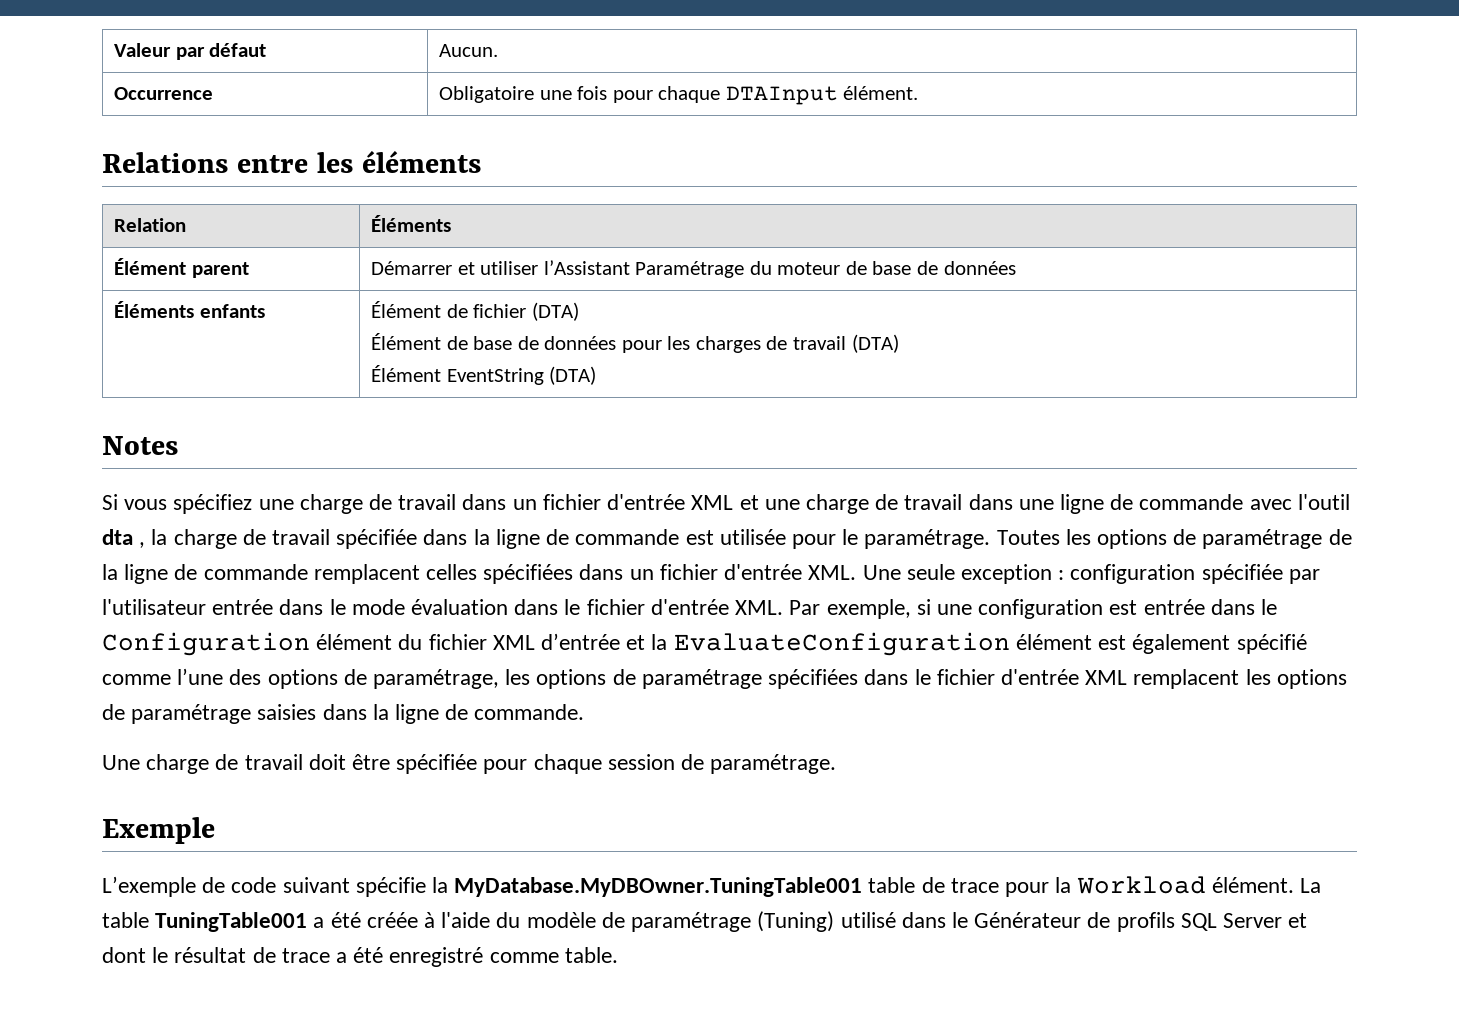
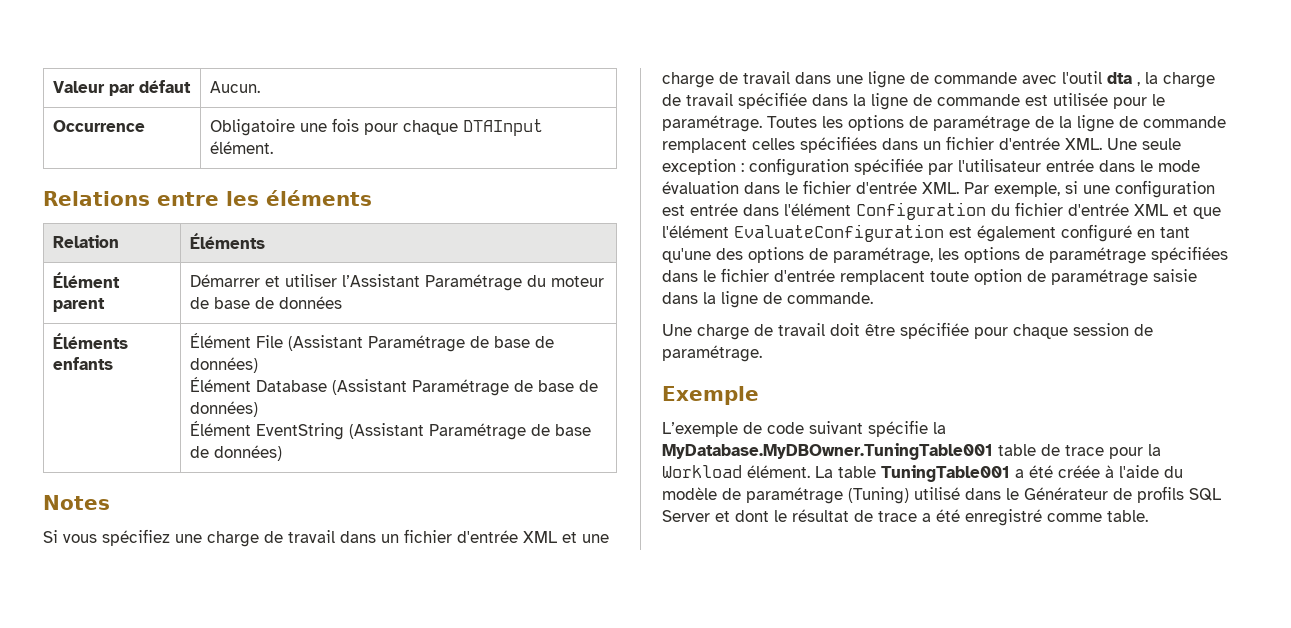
- Éléments enfants | Élément de fichier (DTA)
- Élément de base de données pour les charges de travail (DTA)
- Élément EventString (DTA)
+ Éléments enfants | Élément File (Assistant Paramétrage de base de données)
+ Élément Database (Assistant Paramétrage de base de données)
+ Élément EventString (Assistant Paramétrage de base de données)
- configuration spécifiée par l'utilisateur entrée dans le mode évaluation dans le fichier d'entrée XML. Par exemple, si une configuration est entrée dans le Configuration élément du fichier XML d’entrée et la EvaluateConfiguration élément est également spécifié comme l’une des options de paramétrage, les options de paramétrage spécifiées dans le fichier d'entrée XML remplacent les options de paramétrage saisies dans la ligne de commande.
+ configuration spécifiée par l'utilisateur entrée dans le mode évaluation dans le fichier d'entrée XML. Par exemple, si une configuration est entrée dans l'élément Configuration du fichier d'entrée XML et que l'élément EvaluateConfiguration est également configuré en tant qu'une des options de paramétrage, les options de paramétrage spécifiées dans le fichier d'entrée remplacent toute option de paramétrage saisie dans la ligne de commande.

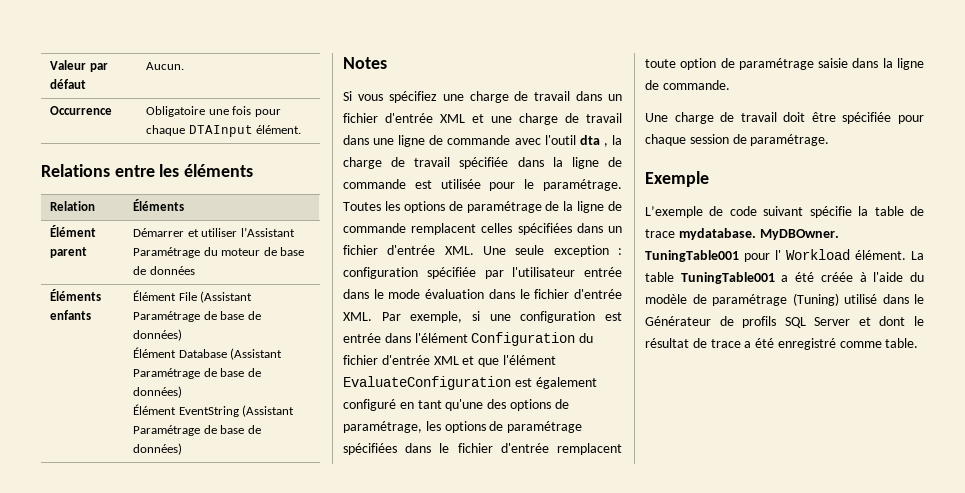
- L’exemple de code suivant spécifie la MyDatabase.MyDBOwner.TuningTable001 table de trace pour la Workload élément.
+ L’exemple de code suivant spécifie la table de trace mydatabase. MyDBOwner. TuningTable001 pour l' Workload élément.

